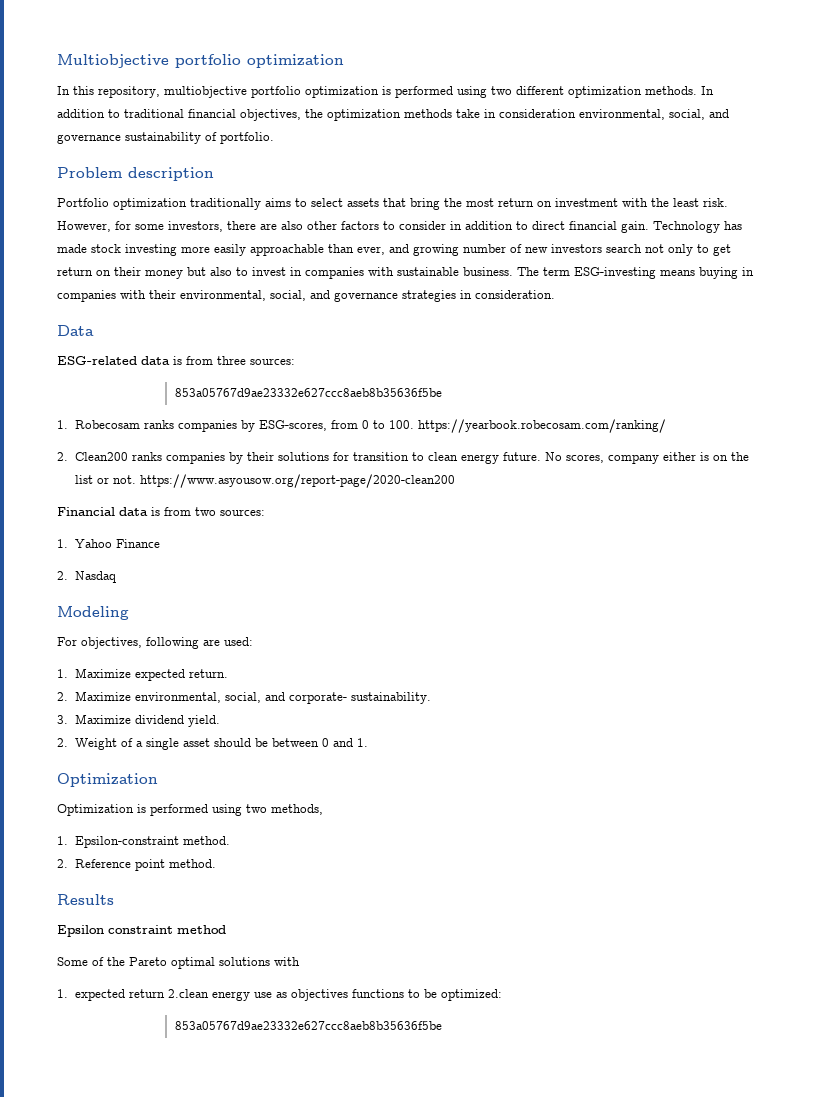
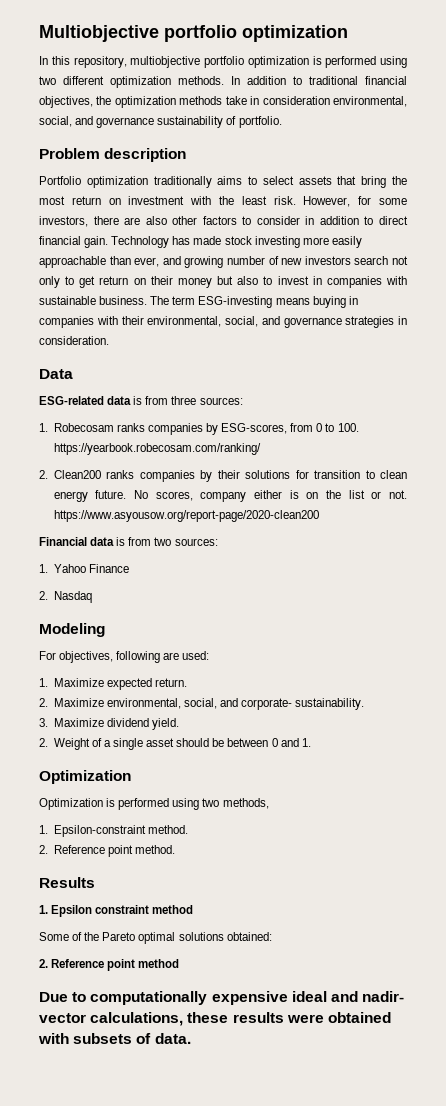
  ESG-related data is from three sources:
- 853a05767d9ae23332e627ccc8aeb8b35636f5be
- Epsilon constraint method
+ 1. Epsilon constraint method
- Some of the Pareto optimal solutions with
- 1. expected return 2.clean energy use as objectives functions to be optimized:
- 853a05767d9ae23332e627ccc8aeb8b35636f5be
+ Some of the Pareto optimal solutions obtained:
+ 2. Reference point method
+ Due to computationally expensive ideal and nadir- vector calculations, these results were obtained with subsets of data.

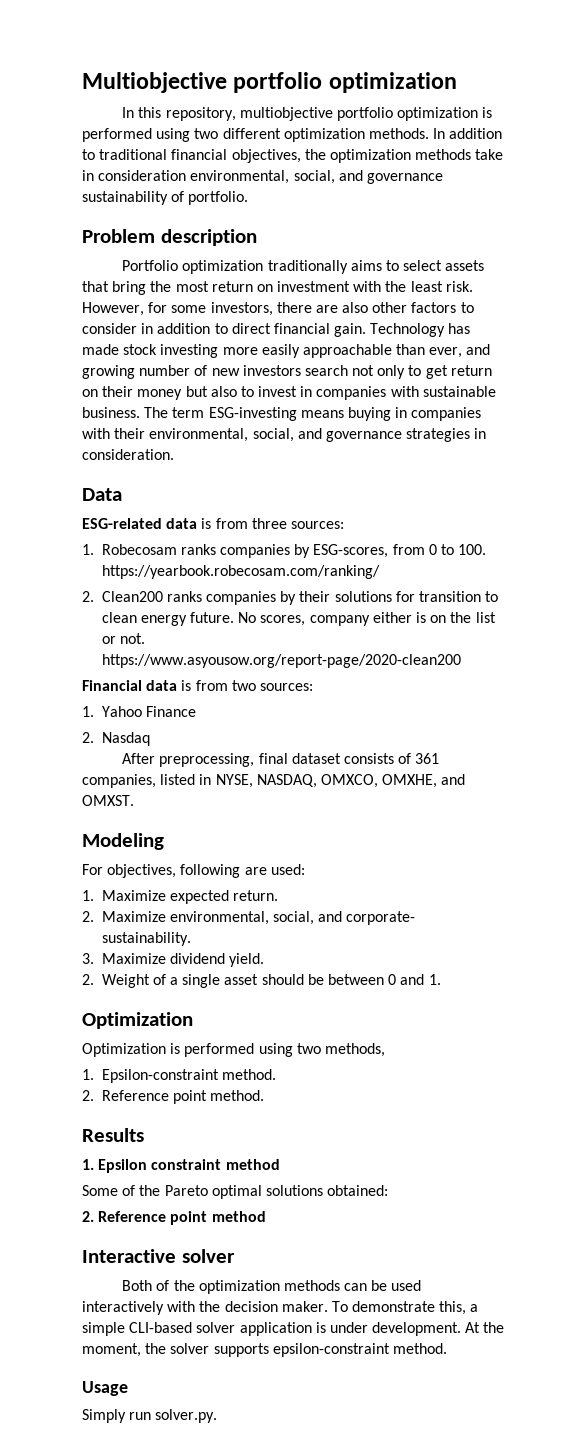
+ After preprocessing, final dataset consists of 361 companies, listed in NYSE, NASDAQ, OMXCO, OMXHE, and OMXST.
- Due to computationally expensive ideal and nadir- vector calculations, these results were obtained with subsets of data.
+ Interactive solver
+ Both of the optimization methods can be used interactively with the decision maker. To demonstrate this, a simple CLI-based solver application is under development. At the moment, the solver supports epsilon-constraint method.
+ Usage
+ Simply run solver.py.

